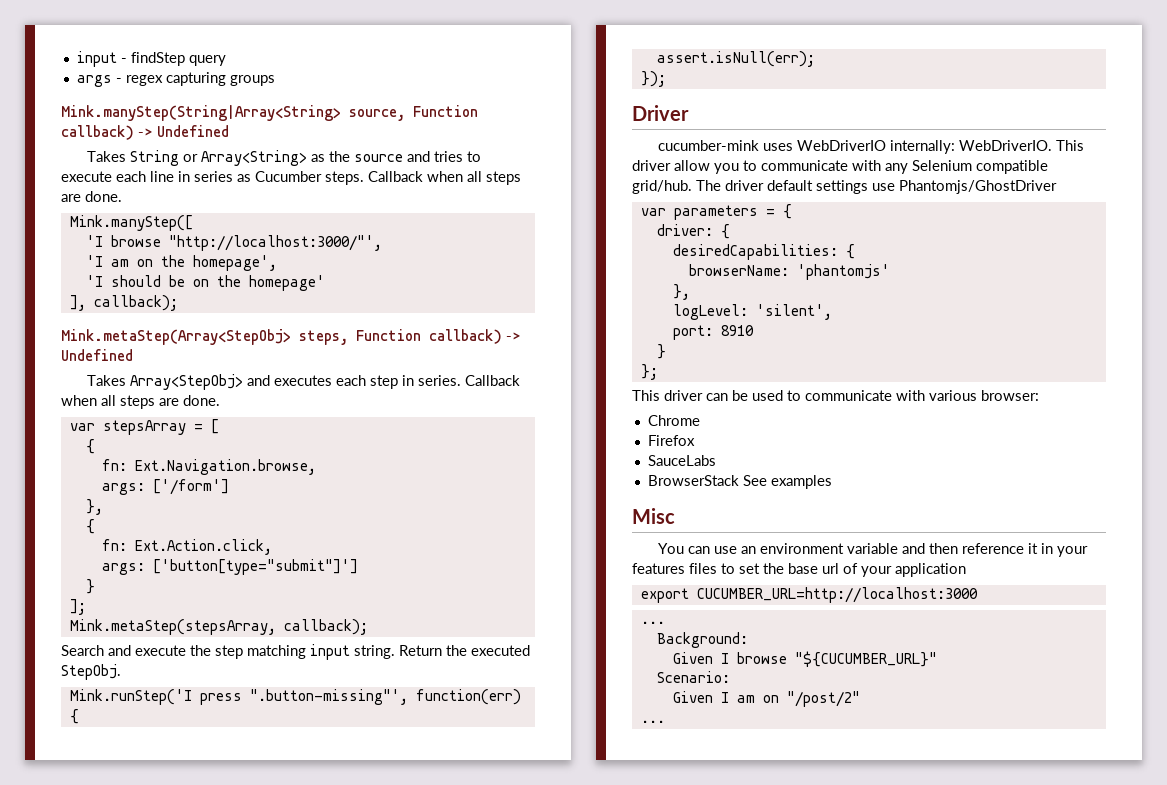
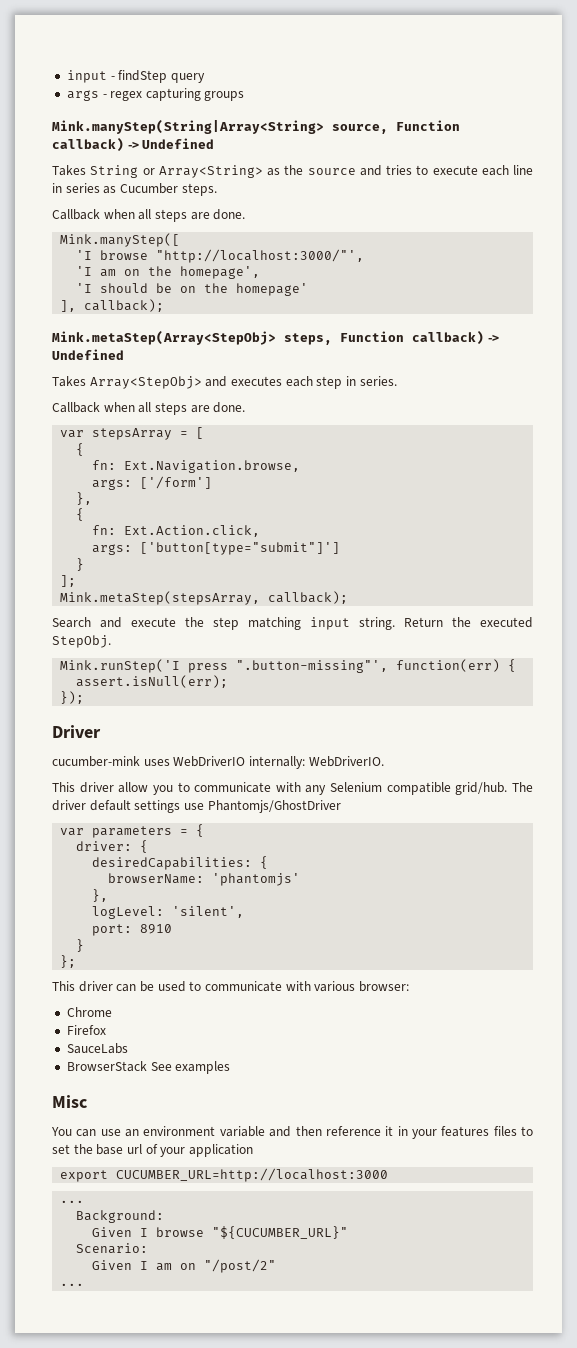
- Takes String or Array<String> as the source and tries to execute each line in series as Cucumber steps. Callback when all steps are done.
+ Takes String or Array<String> as the source and tries to execute each line in series as Cucumber steps.
+ Callback when all steps are done.
- Takes Array<StepObj> and executes each step in series. Callback when all steps are done.
+ Takes Array<StepObj> and executes each step in series.
+ Callback when all steps are done.
- cucumber-mink uses WebDriverIO internally: WebDriverIO. This driver allow you to communicate with any Selenium compatible grid/hub.
+ cucumber-mink uses WebDriverIO internally: WebDriverIO.
+ This driver allow you to communicate with any Selenium compatible grid/hub.

